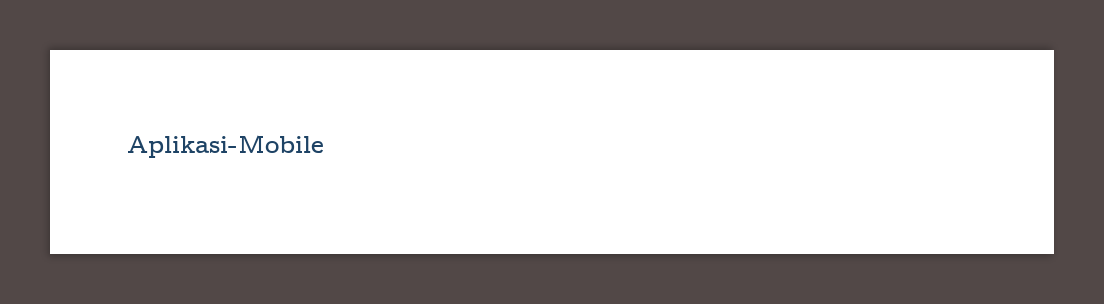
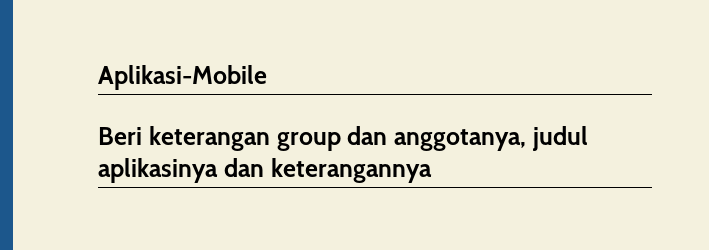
+ Beri keterangan group dan anggotanya, judul aplikasinya dan keterangannya

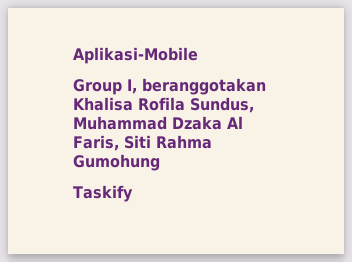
- Beri keterangan group dan anggotanya, judul aplikasinya dan keterangannya
+ Group I, beranggotakan Khalisa Rofila Sundus, Muhammad Dzaka Al Faris, Siti Rahma Gumohung
+ Taskify

